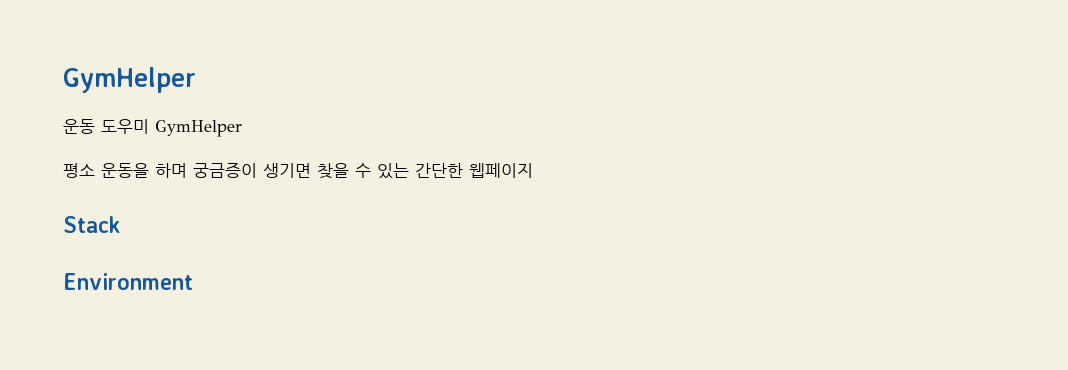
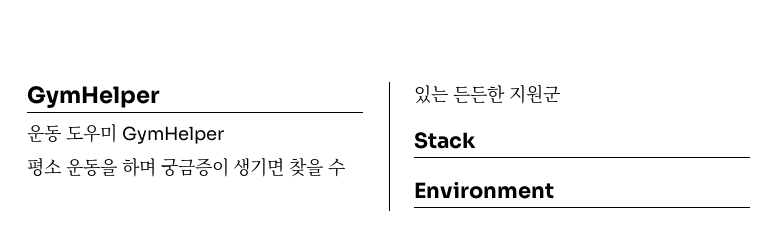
- 평소 운동을 하며 궁금증이 생기면 찾을 수 있는 간단한 웹페이지
+ 평소 운동을 하며 궁금증이 생기면 찾을 수 있는 든든한 지원군

